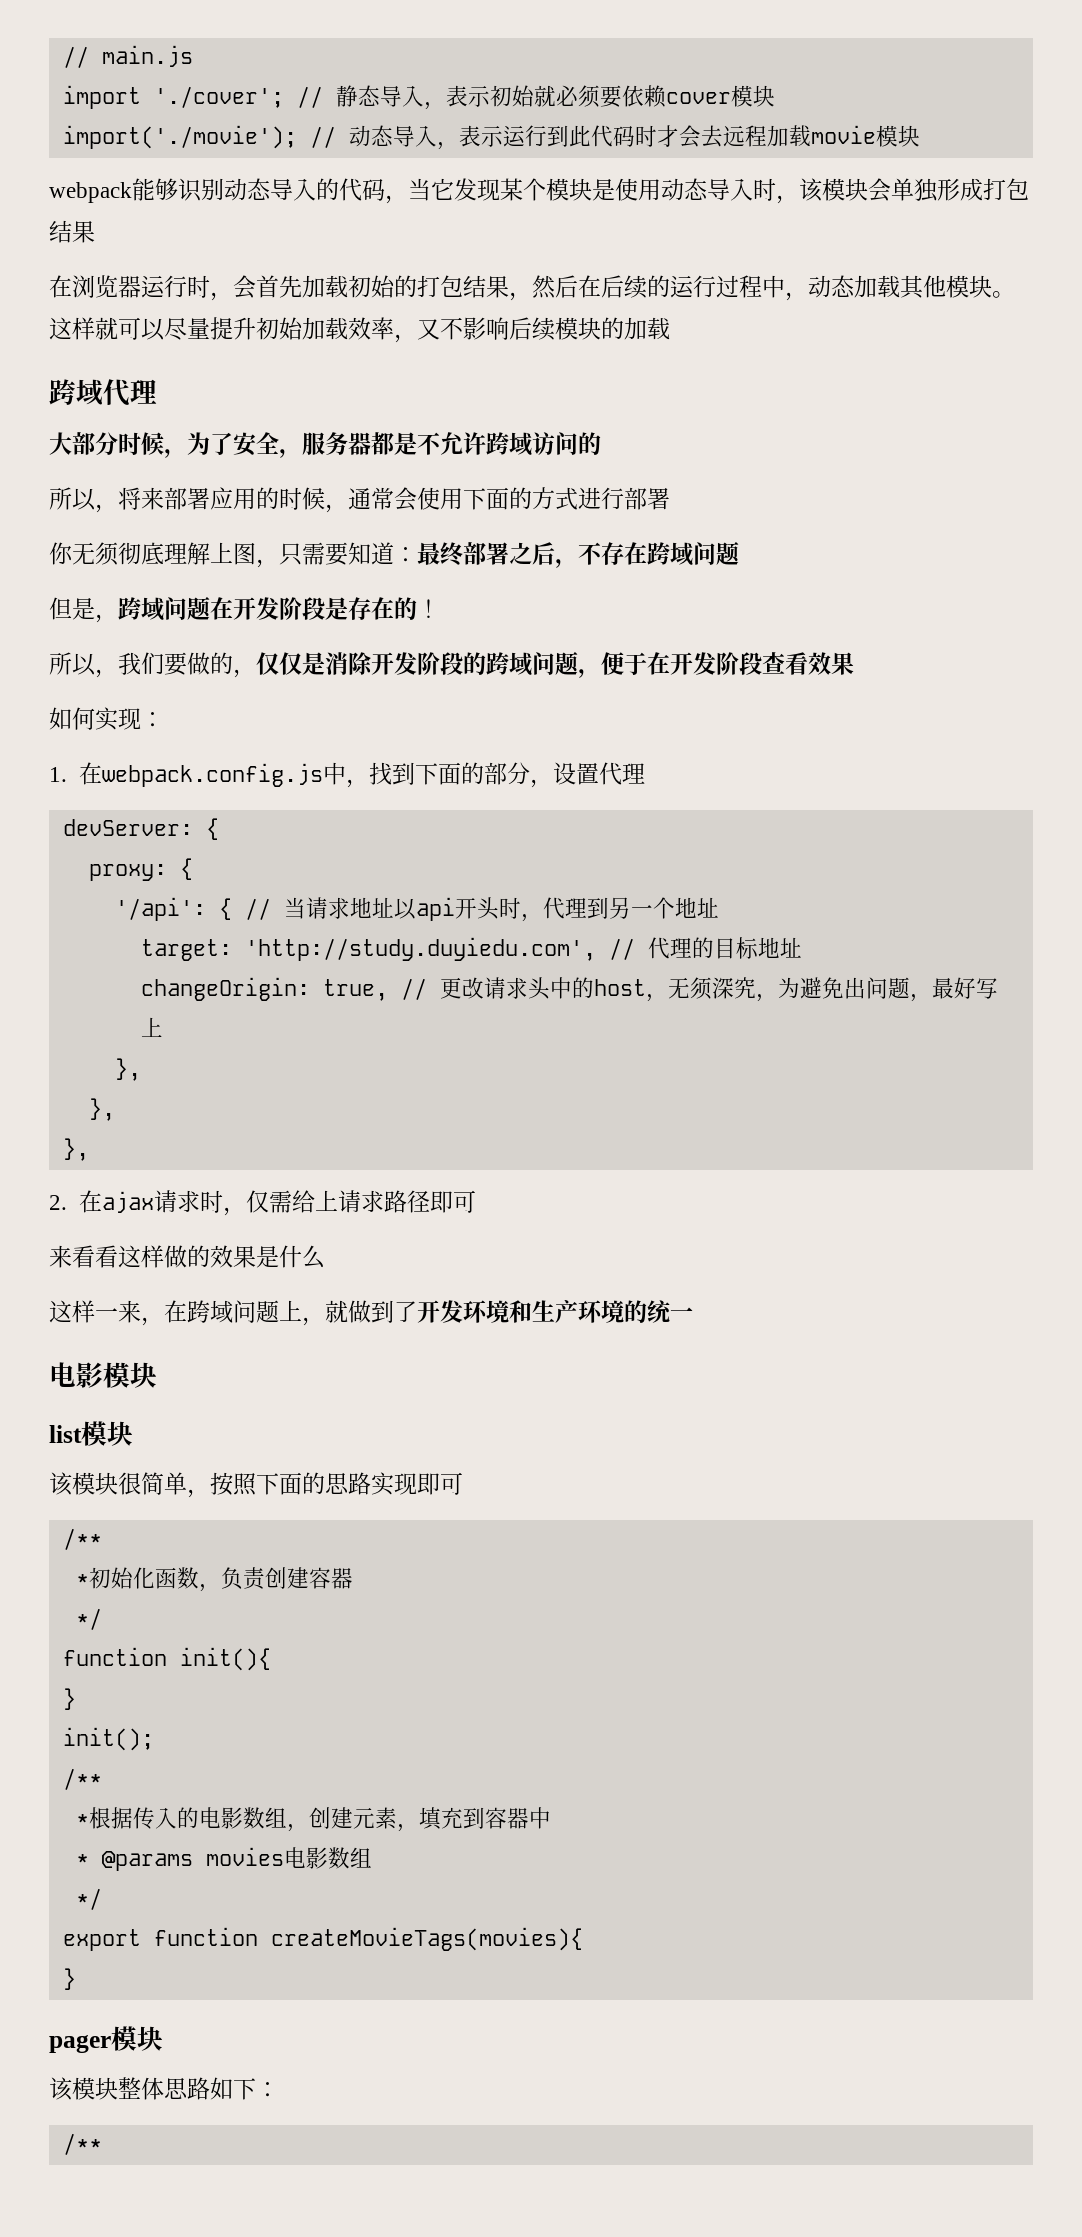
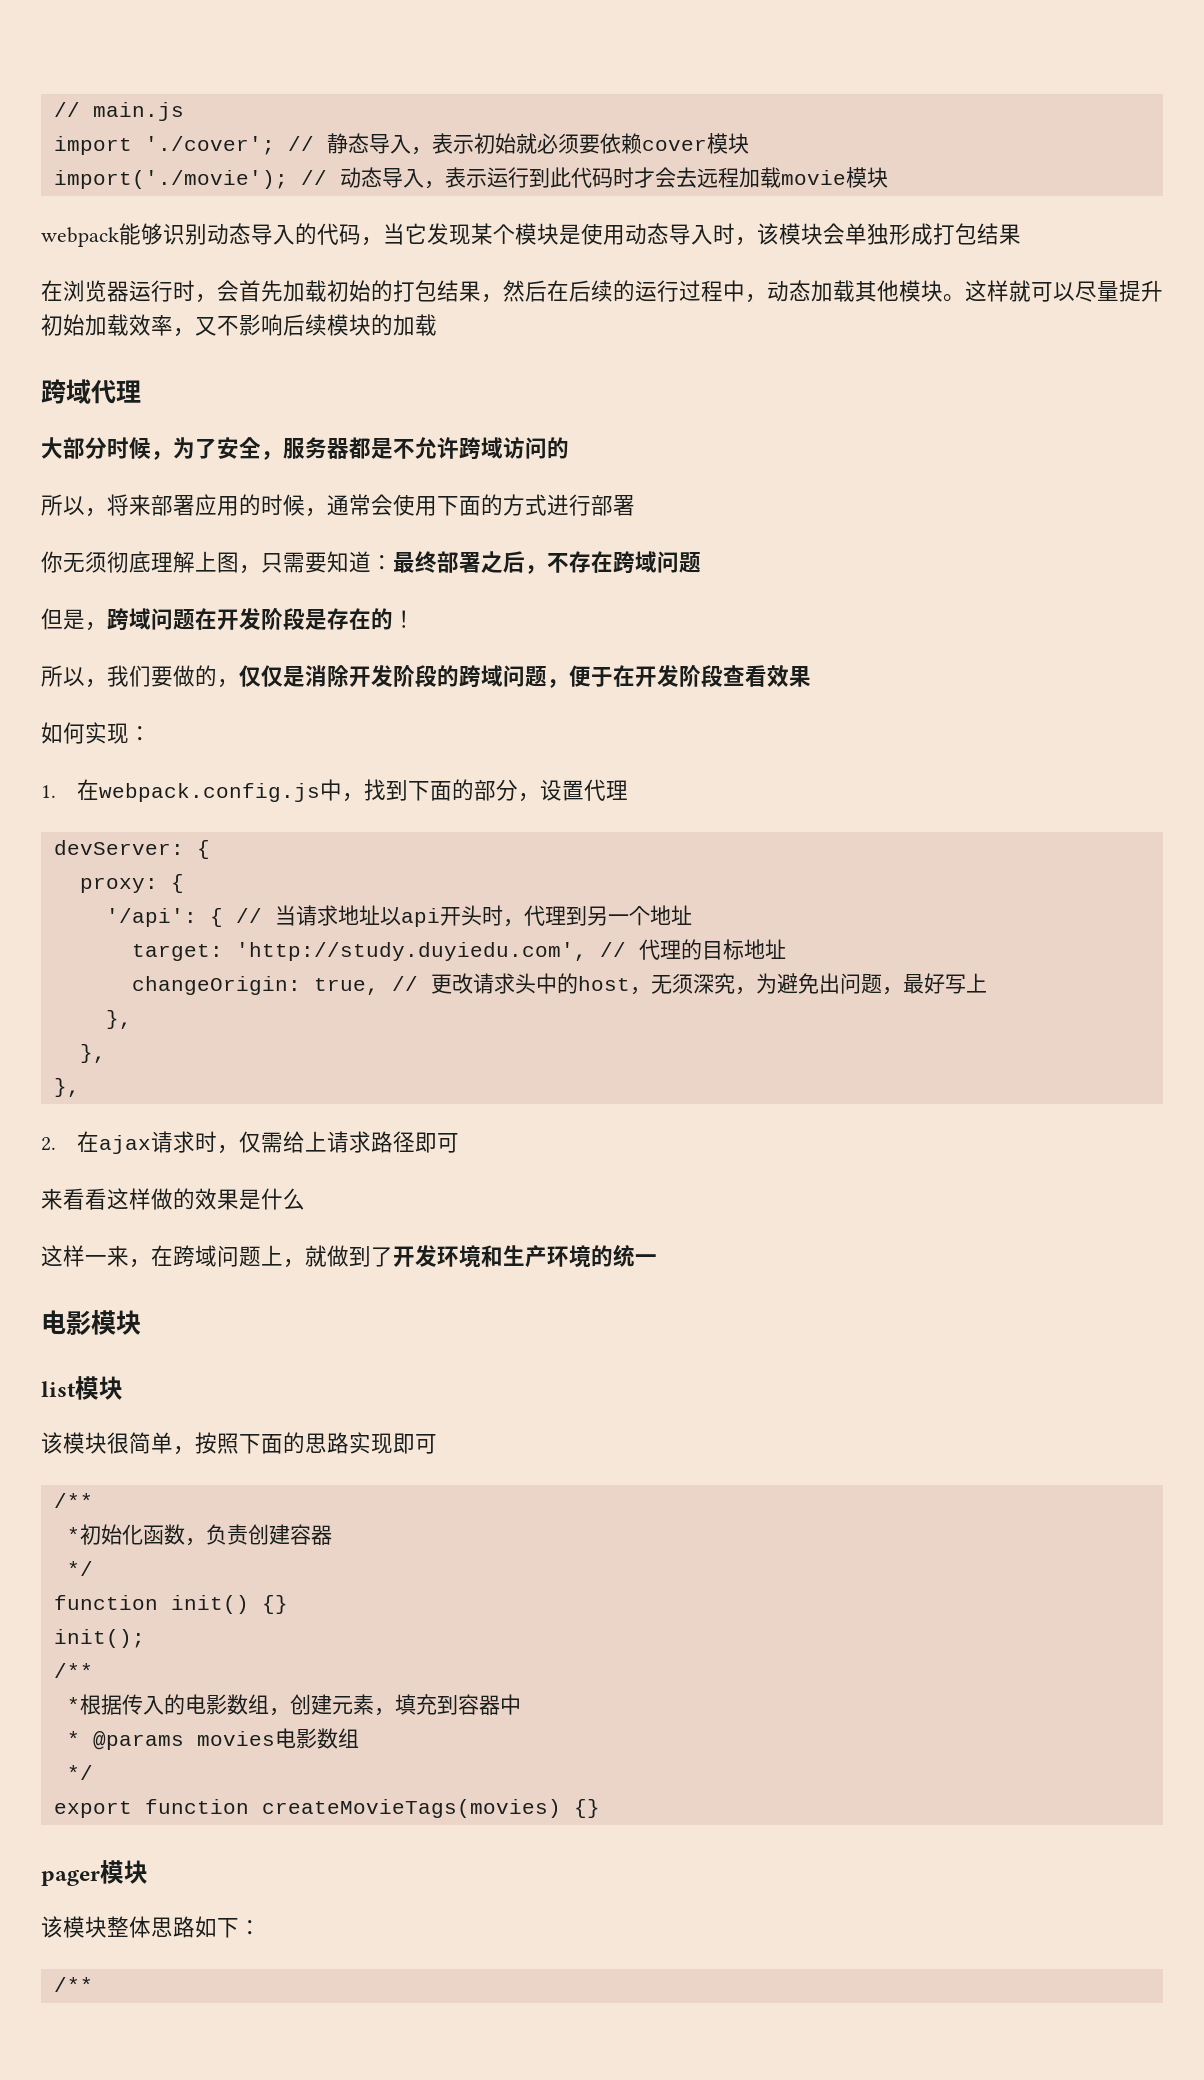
- function init(){
- }
+ function init() {}
- export function createMovieTags(movies){
- }
+ export function createMovieTags(movies) {}

